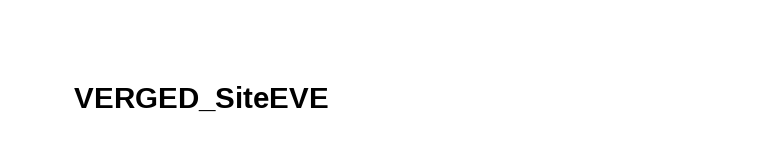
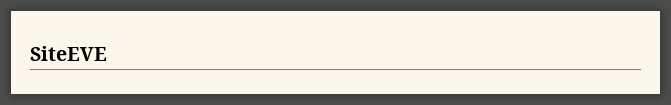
- VERGED_SiteEVE
+ SiteEVE

